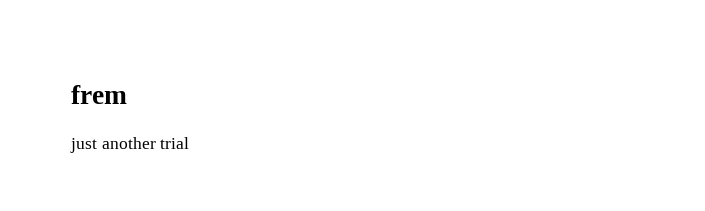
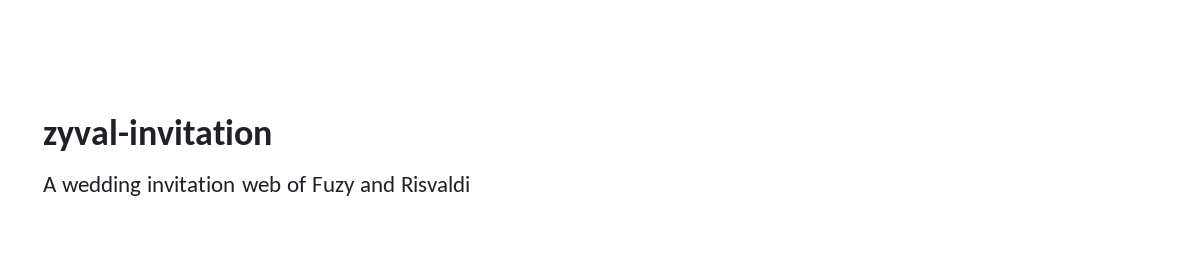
- frem
- just another trial
+ zyval-invitation
+ A wedding invitation web of Fuzy and Risvaldi

